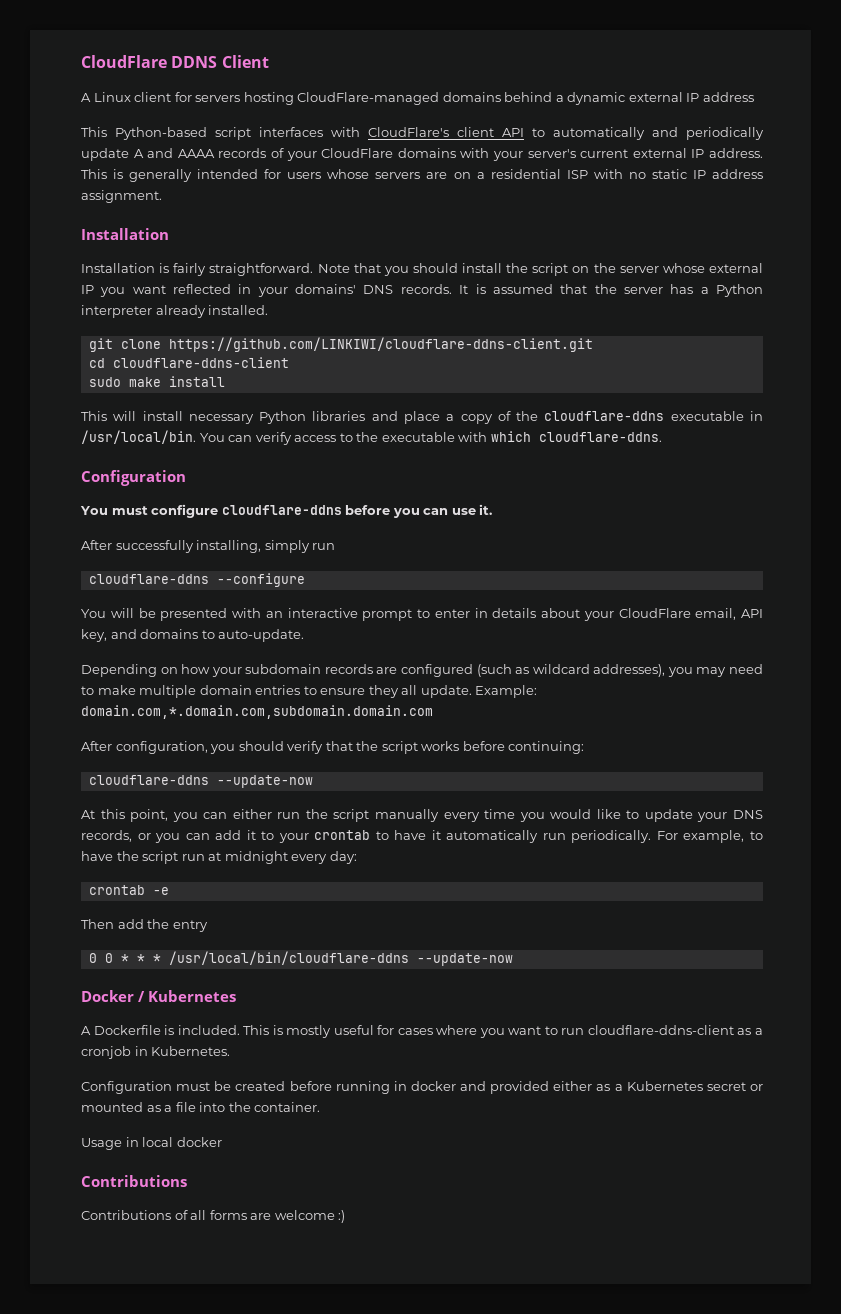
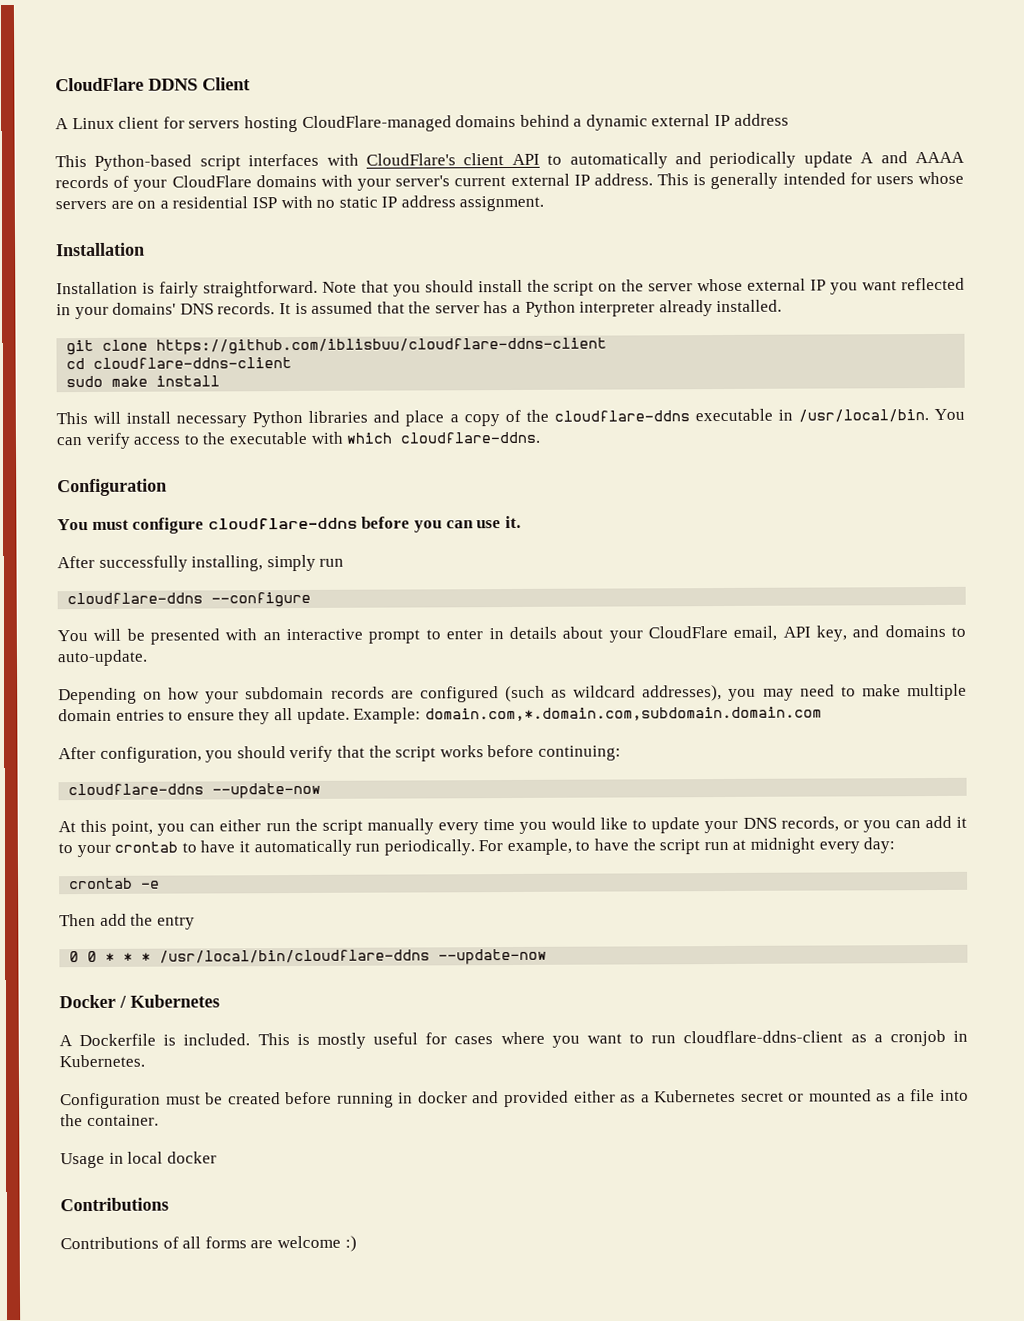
- git clone https://github.com/LINKIWI/cloudflare-ddns-client.git
+ git clone https://github.com/iblisbuu/cloudflare-ddns-client

